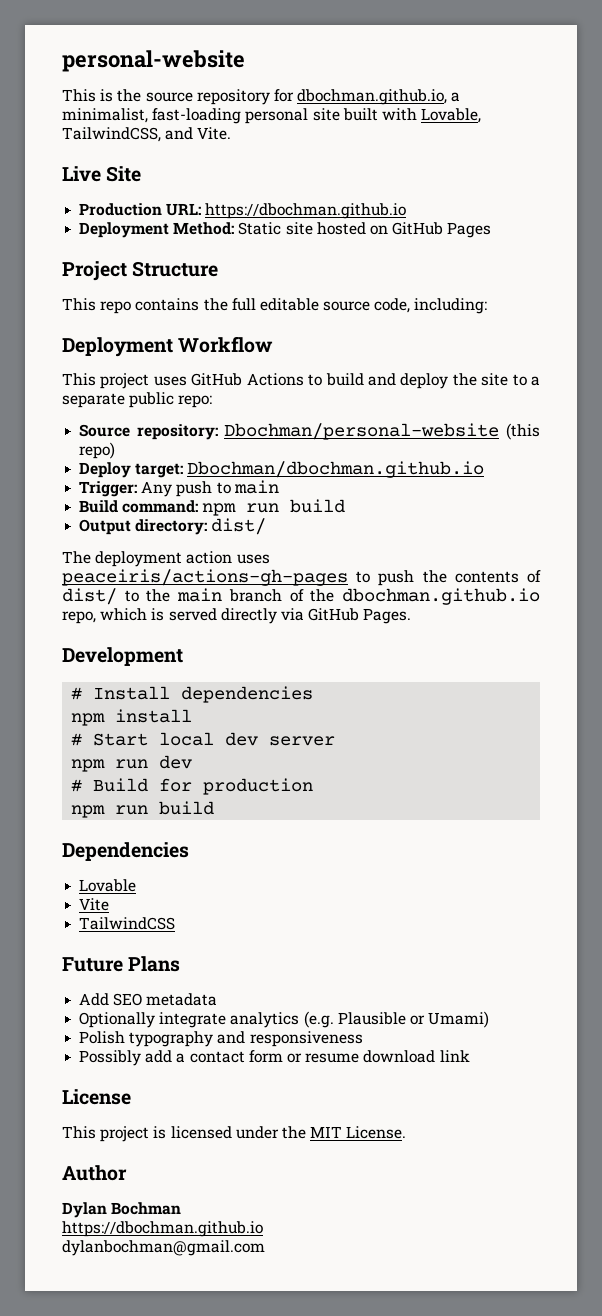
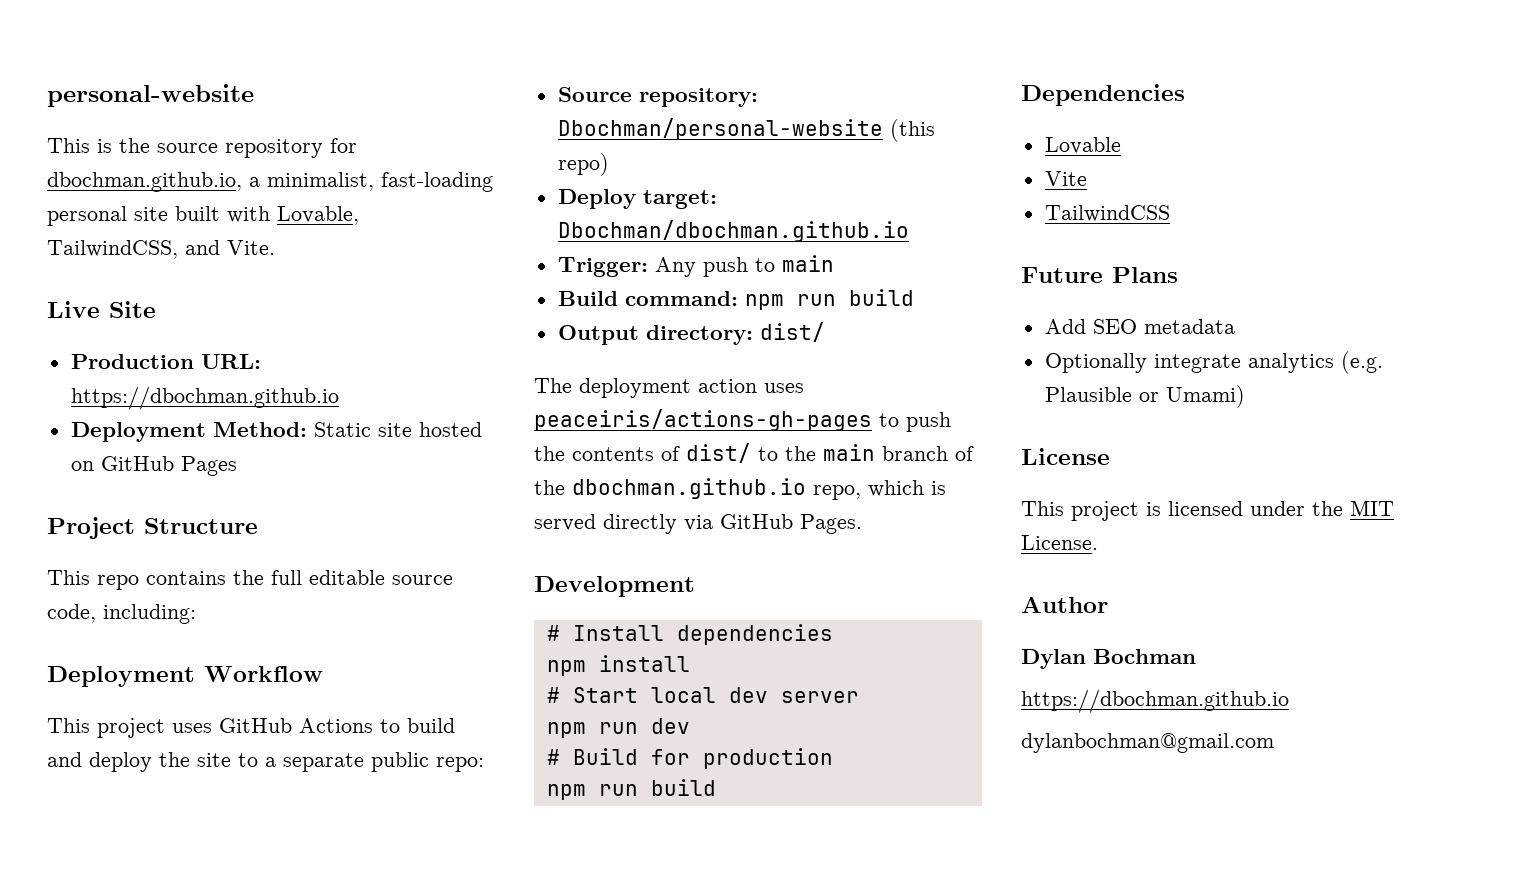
- Polish typography and responsiveness
- Possibly add a contact form or resume download link

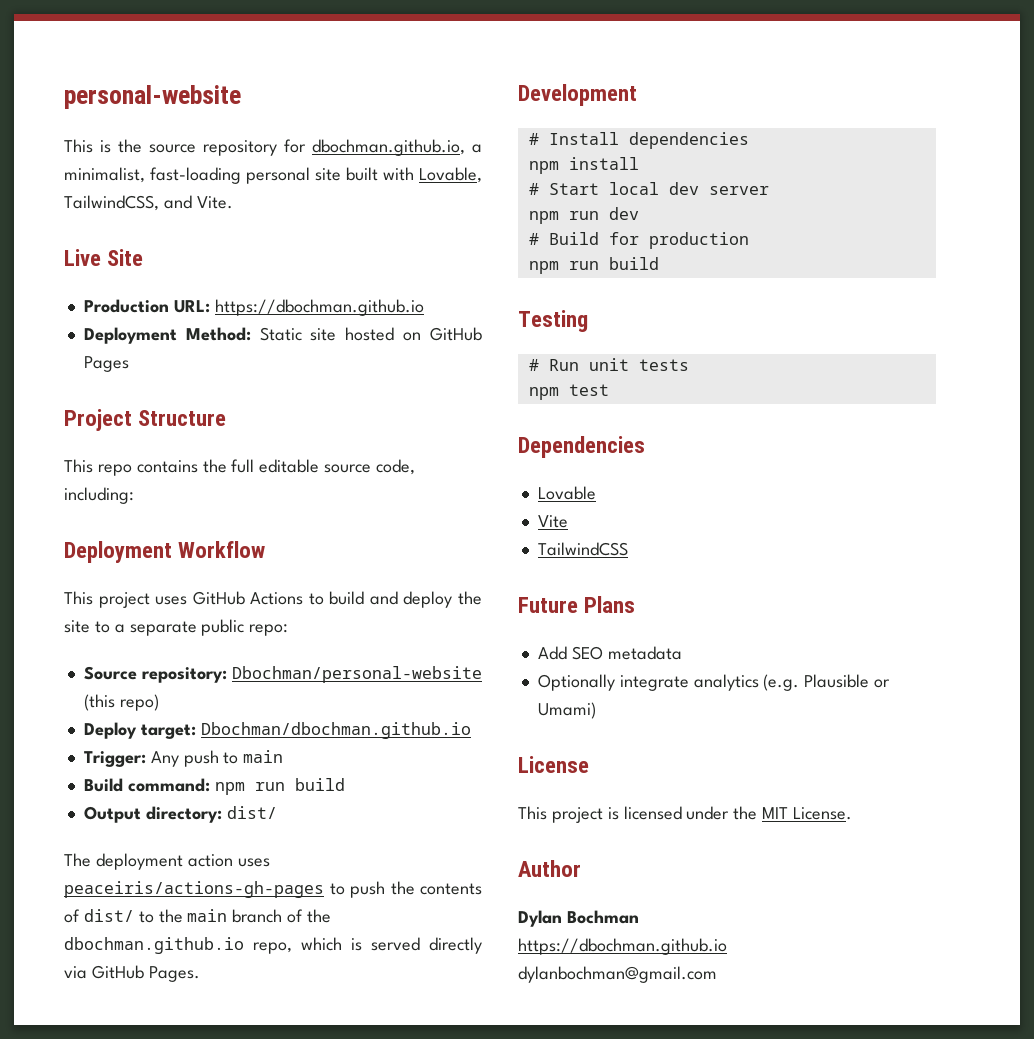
+ Testing
+ # Run unit tests
+ npm test

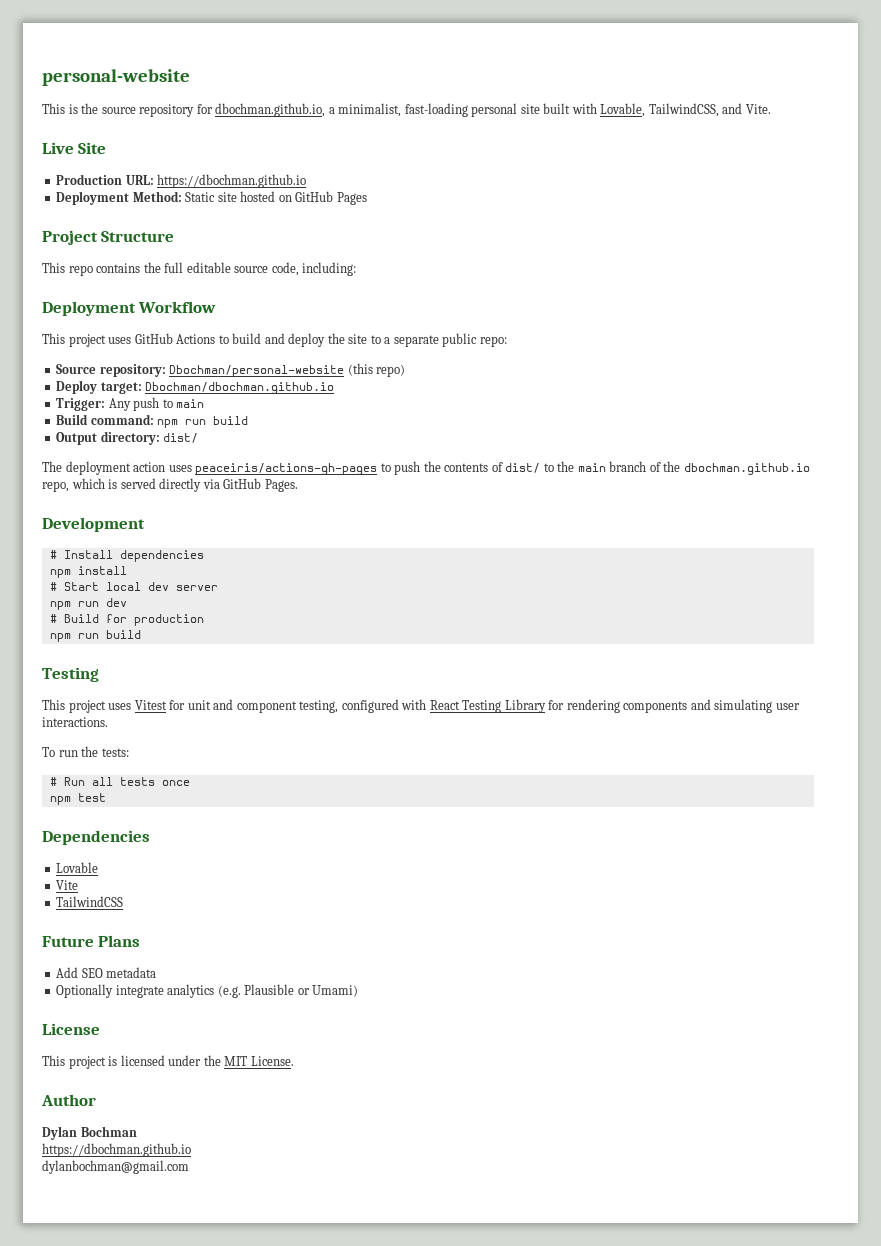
+ This project uses Vitest for unit and component testing, configured with React Testing Library for rendering components and simulating user interactions.
+ To run the tests:
- # Run unit tests
+ # Run all tests once

